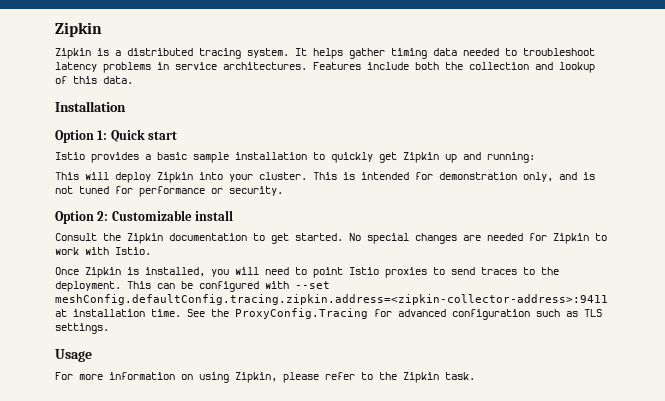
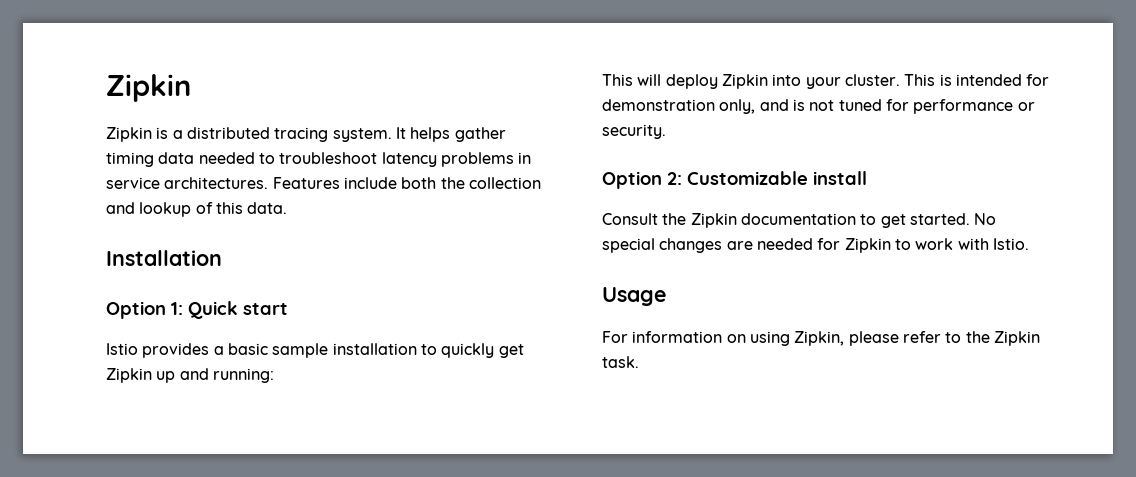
- Once Zipkin is installed, you will need to point Istio proxies to send traces to the deployment. This can be configured with --set meshConfig.defaultConfig.tracing.zipkin.address=<zipkin-collector-address>:9411 at installation time. See the ProxyConfig.Tracing for advanced configuration such as TLS settings.
- For more information on using Zipkin, please refer to the Zipkin task.
+ For information on using Zipkin, please refer to the Zipkin task.

